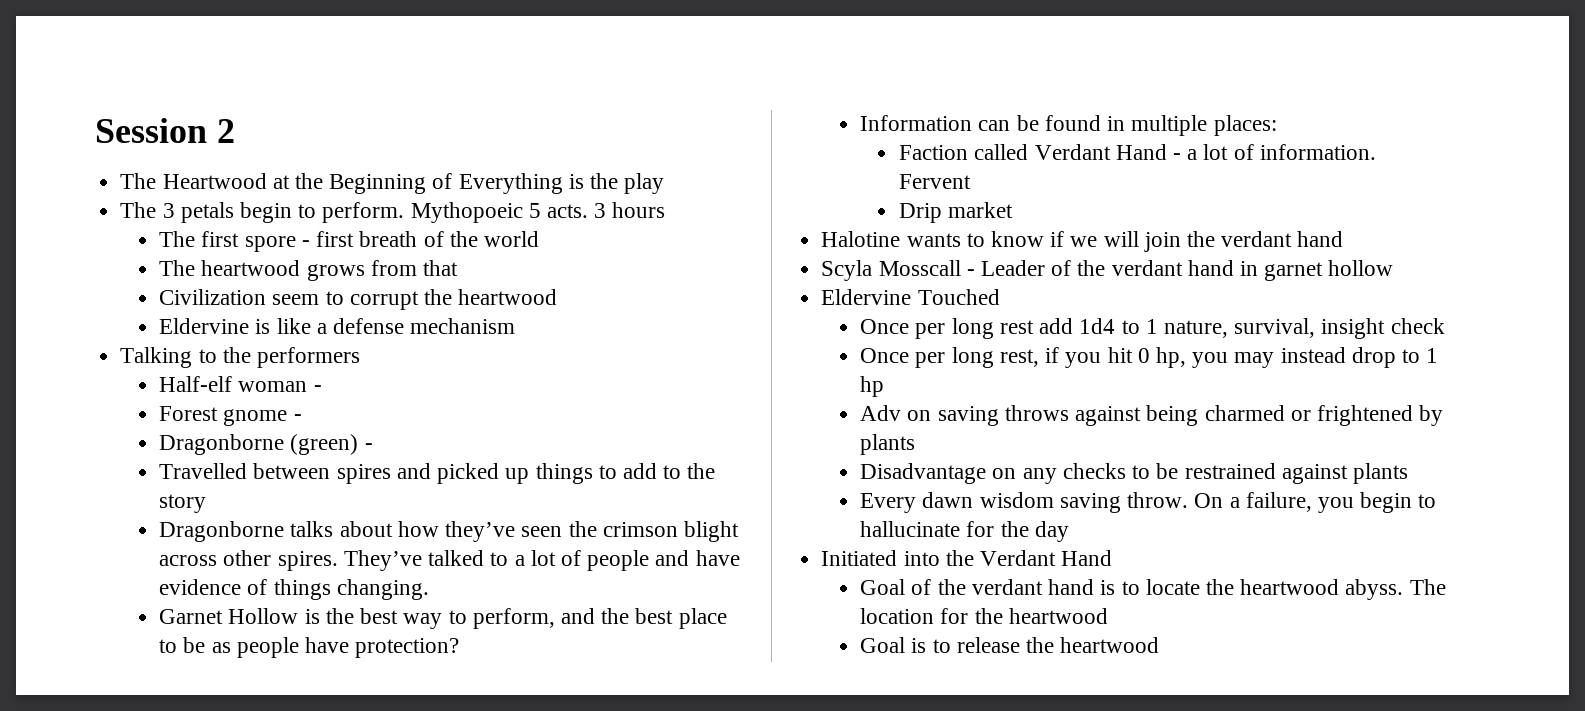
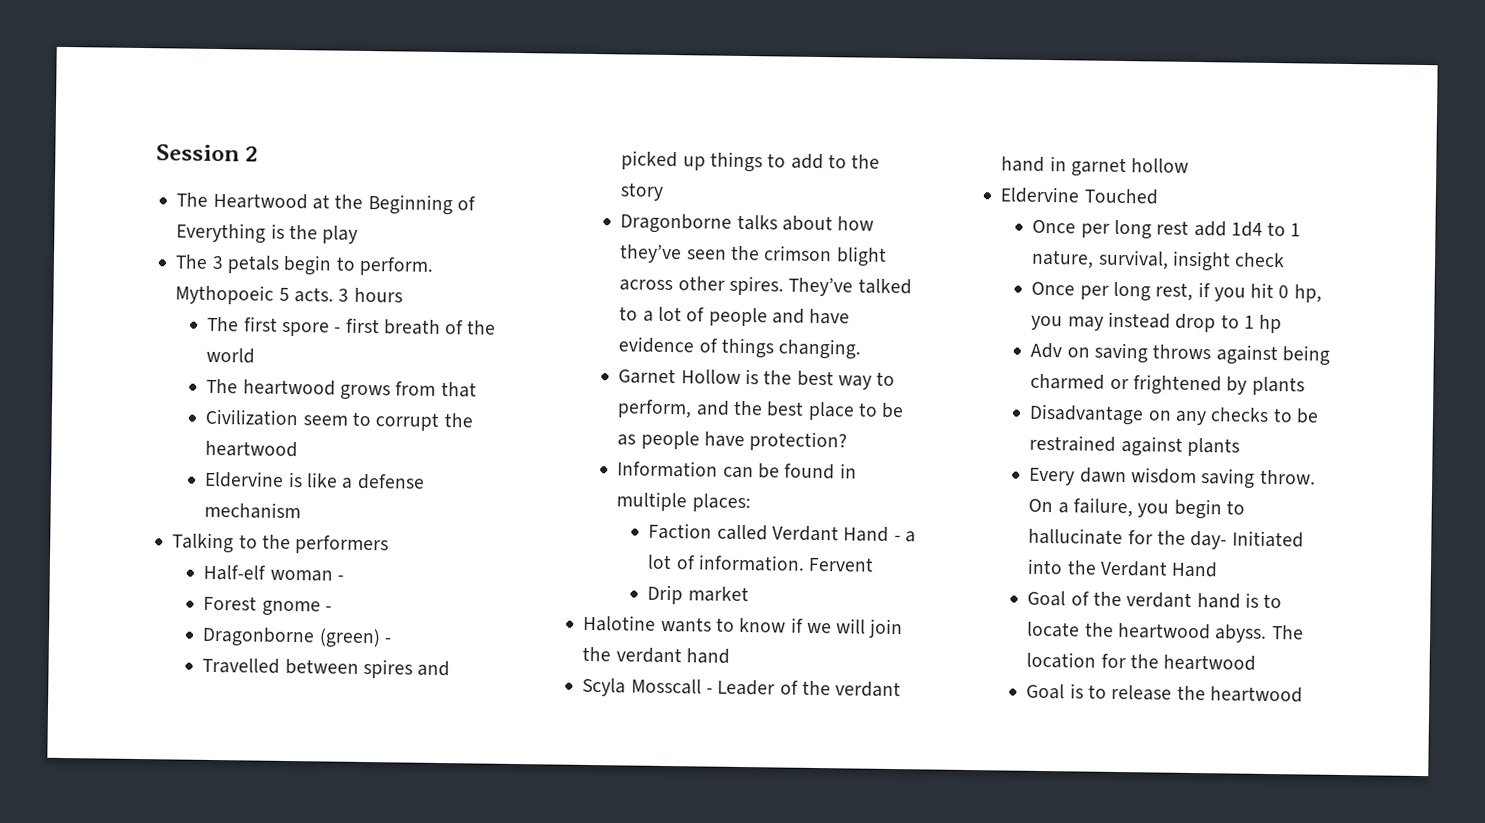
- On a failure, you begin to hallucinate for the day
- Initiated into the Verdant Hand
+ On a failure, you begin to hallucinate for the day- Initiated into the Verdant Hand

